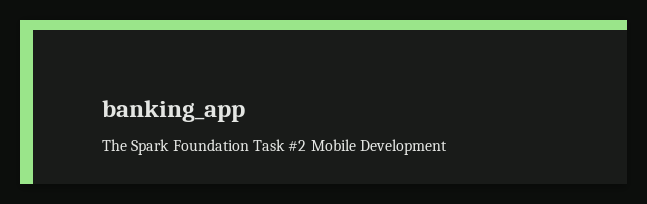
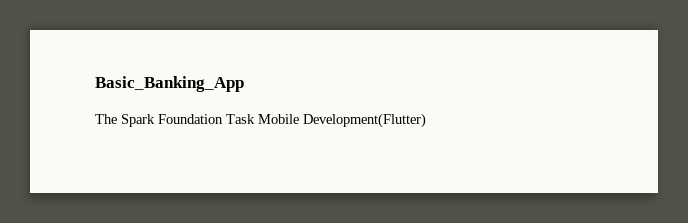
- banking_app
+ Basic_Banking_App
- The Spark Foundation Task #2 Mobile Development
+ The Spark Foundation Task Mobile Development(Flutter)

